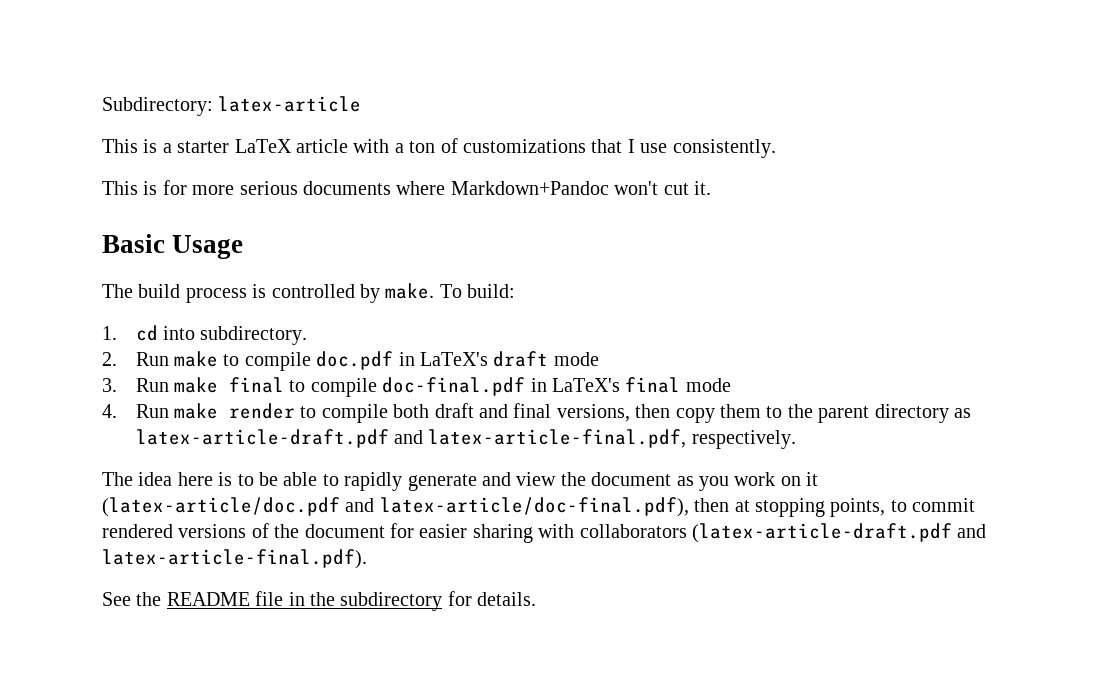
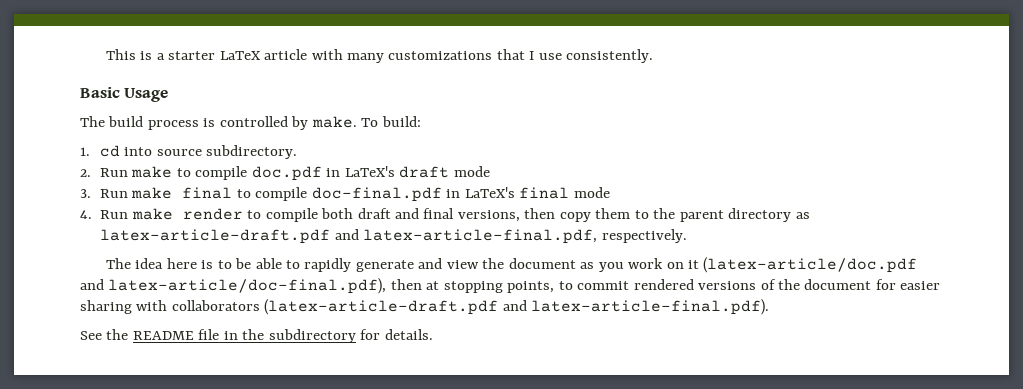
- Subdirectory: latex-article
- This is a starter LaTeX article with a ton of customizations that I use consistently.
+ This is a starter LaTeX article with many customizations that I use consistently.
- This is for more serious documents where Markdown+Pandoc won't cut it.
- 1. cd into subdirectory.
+ 1. cd into source subdirectory.

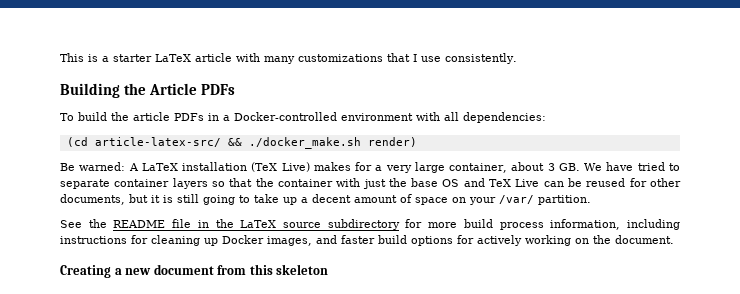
- Basic Usage
- The build process is controlled by make. To build:
- 1. cd into source subdirectory.
- 2. Run make to compile doc.pdf in LaTeX's draft mode
- 3. Run make final to compile doc-final.pdf in LaTeX's final mode
- 4. Run make render to compile both draft and final versions, then copy them to the parent directory as latex-article-draft.pdf and latex-article-final.pdf, respectively.
- The idea here is to be able to rapidly generate and view the document as you work on it (latex-article/doc.pdf and latex-article/doc-final.pdf), then at stopping points, to commit rendered versions of the document for easier sharing with collaborators (latex-article-draft.pdf and latex-article-final.pdf).
+ Building the Article PDFs
+ To build the article PDFs in a Docker-controlled environment with all dependencies:
+ (cd article-latex-src/ && ./docker_make.sh render)
+ Be warned: A LaTeX installation (TeX Live) makes for a very large container, about 3 GB. We have tried to separate container layers so that the container with just the base OS and TeX Live can be reused for other documents, but it is still going to take up a decent amount of space on your /var/ partition.
- See the README file in the subdirectory for details.
+ See the README file in the LaTeX source subdirectory for more build process information, including instructions for cleaning up Docker images, and faster build options for actively working on the document.
+ Creating a new document from this skeleton

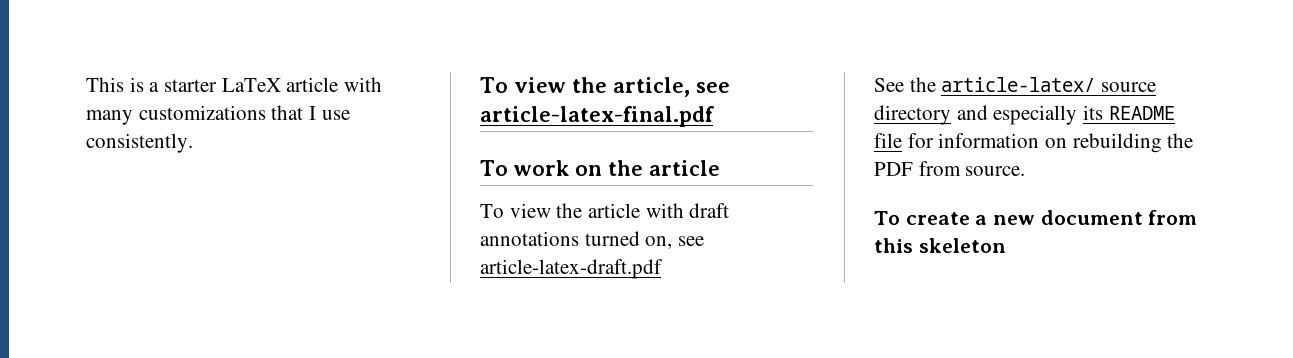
- Building the Article PDFs
- To build the article PDFs in a Docker-controlled environment with all dependencies:
- (cd article-latex-src/ && ./docker_make.sh render)
- Be warned: A LaTeX installation (TeX Live) makes for a very large container, about 3 GB. We have tried to separate container layers so that the container with just the base OS and TeX Live can be reused for other documents, but it is still going to take up a decent amount of space on your /var/ partition.
- See the README file in the LaTeX source subdirectory for more build process information, including instructions for cleaning up Docker images, and faster build options for actively working on the document.
- Creating a new document from this skeleton
+ To view the article, see article-latex-final.pdf
+ To work on the article
+ To view the article with draft annotations turned on, see article-latex-draft.pdf
+ See the article-latex/ source directory and especially its README file for information on rebuilding the PDF from source.
+ To create a new document from this skeleton

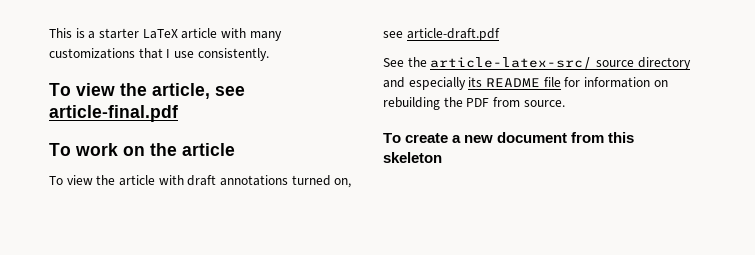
- To view the article, see article-latex-final.pdf
+ To view the article, see article-final.pdf
- To view the article with draft annotations turned on, see article-latex-draft.pdf
+ To view the article with draft annotations turned on, see article-draft.pdf
- See the article-latex/ source directory and especially its README file for information on rebuilding the PDF from source.
+ See the article-latex-src/ source directory and especially its README file for information on rebuilding the PDF from source.

